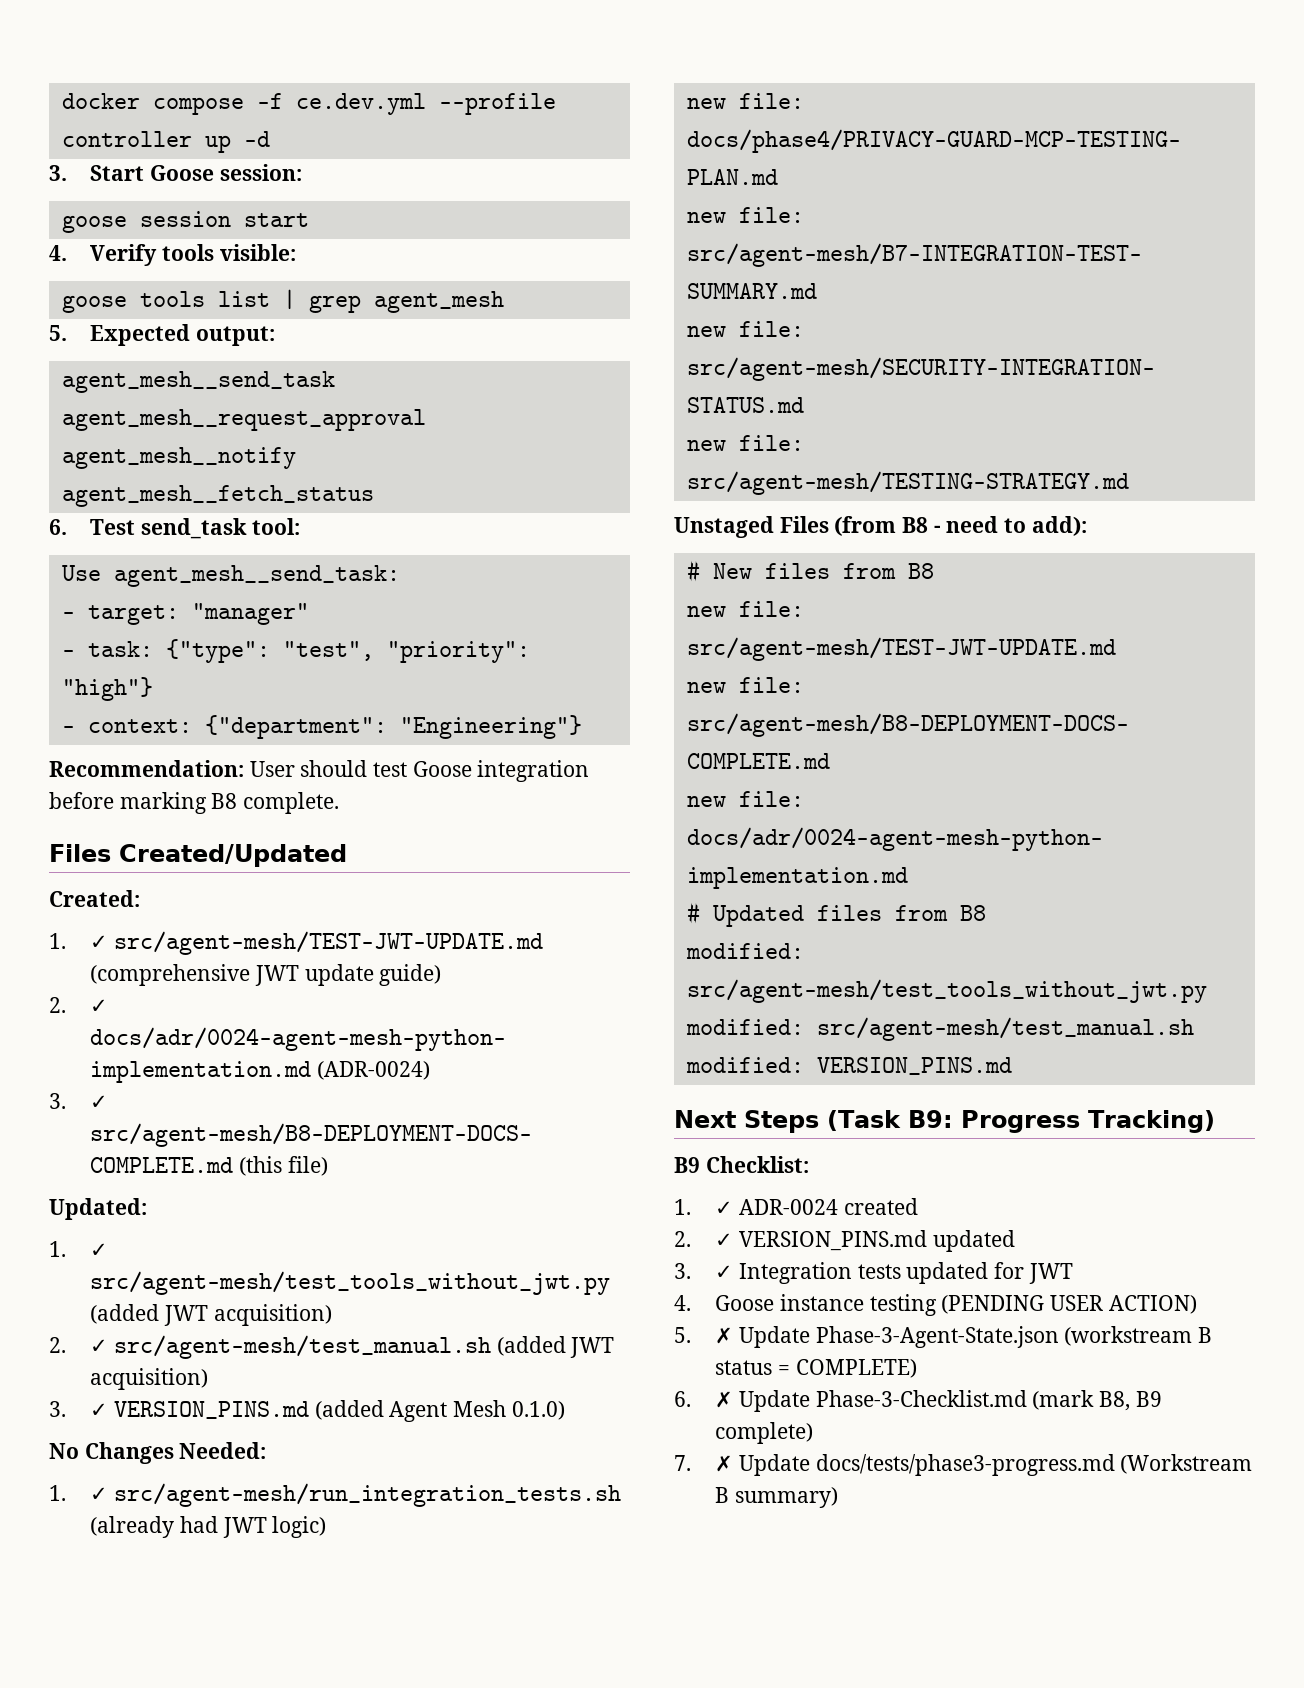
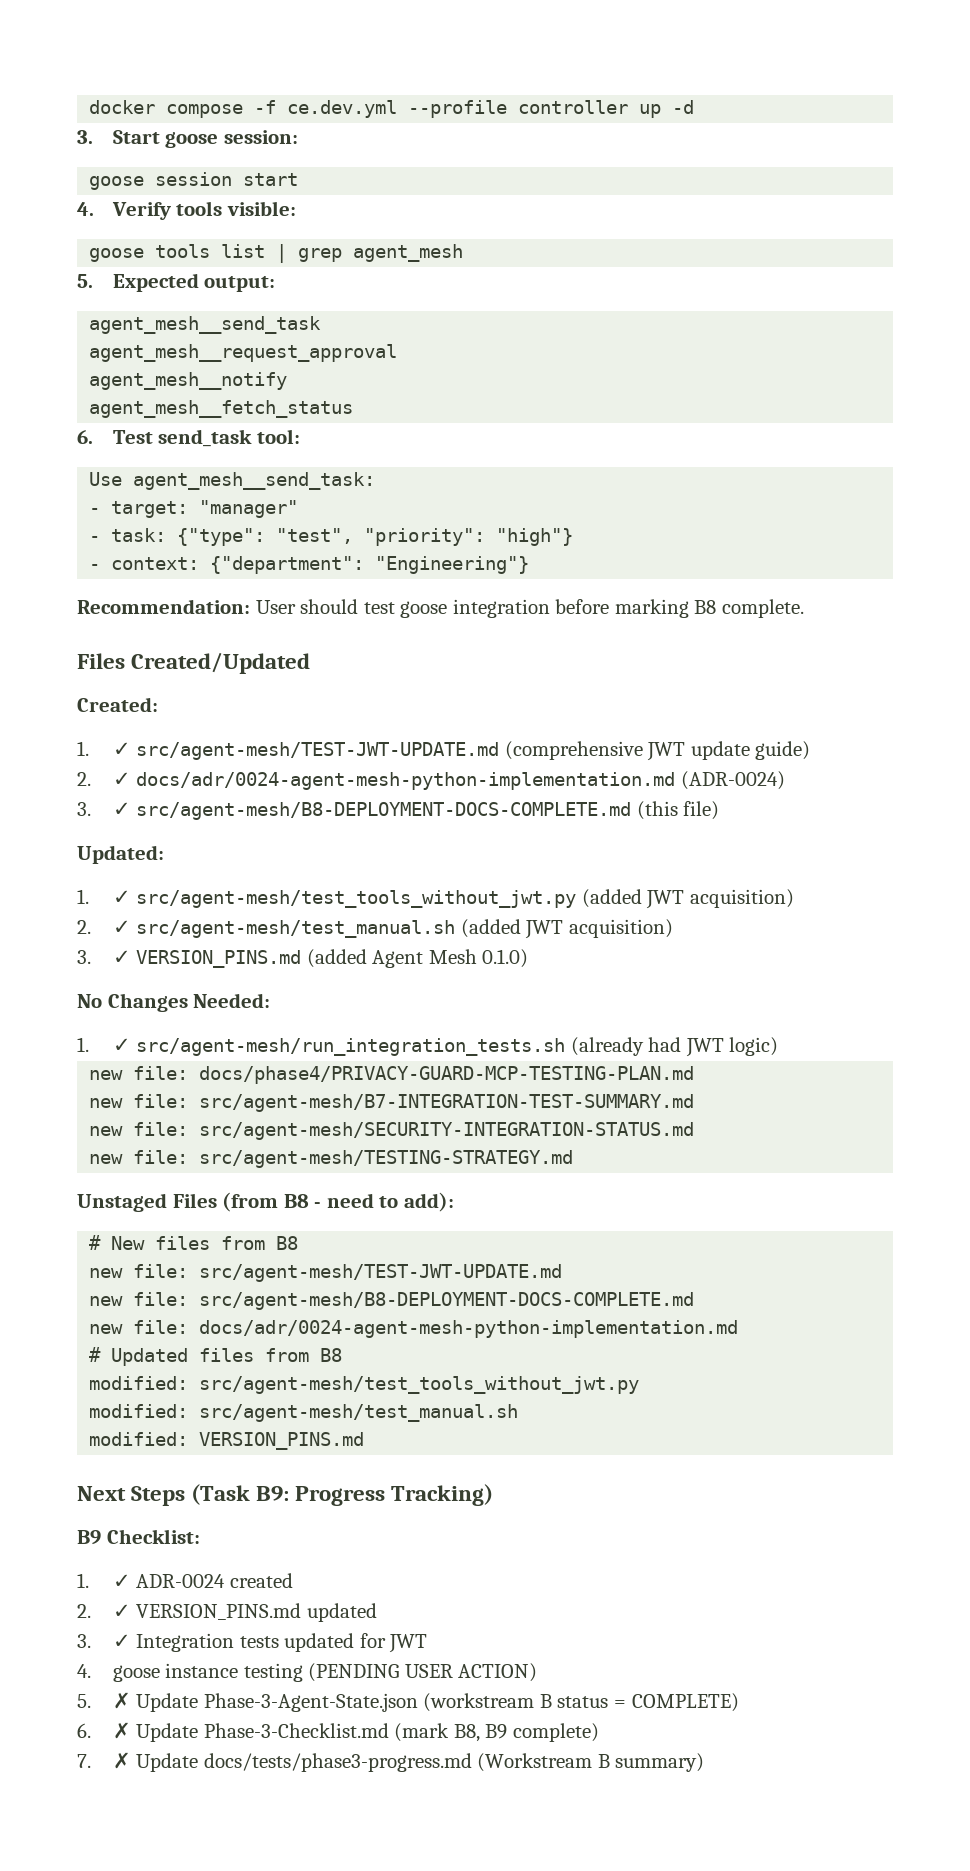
- 3. Start Goose session:
+ 3. Start goose session:
- Recommendation: User should test Goose integration before marking B8 complete.
+ Recommendation: User should test goose integration before marking B8 complete.
- 4. Goose instance testing (PENDING USER ACTION)
+ 4. goose instance testing (PENDING USER ACTION)

